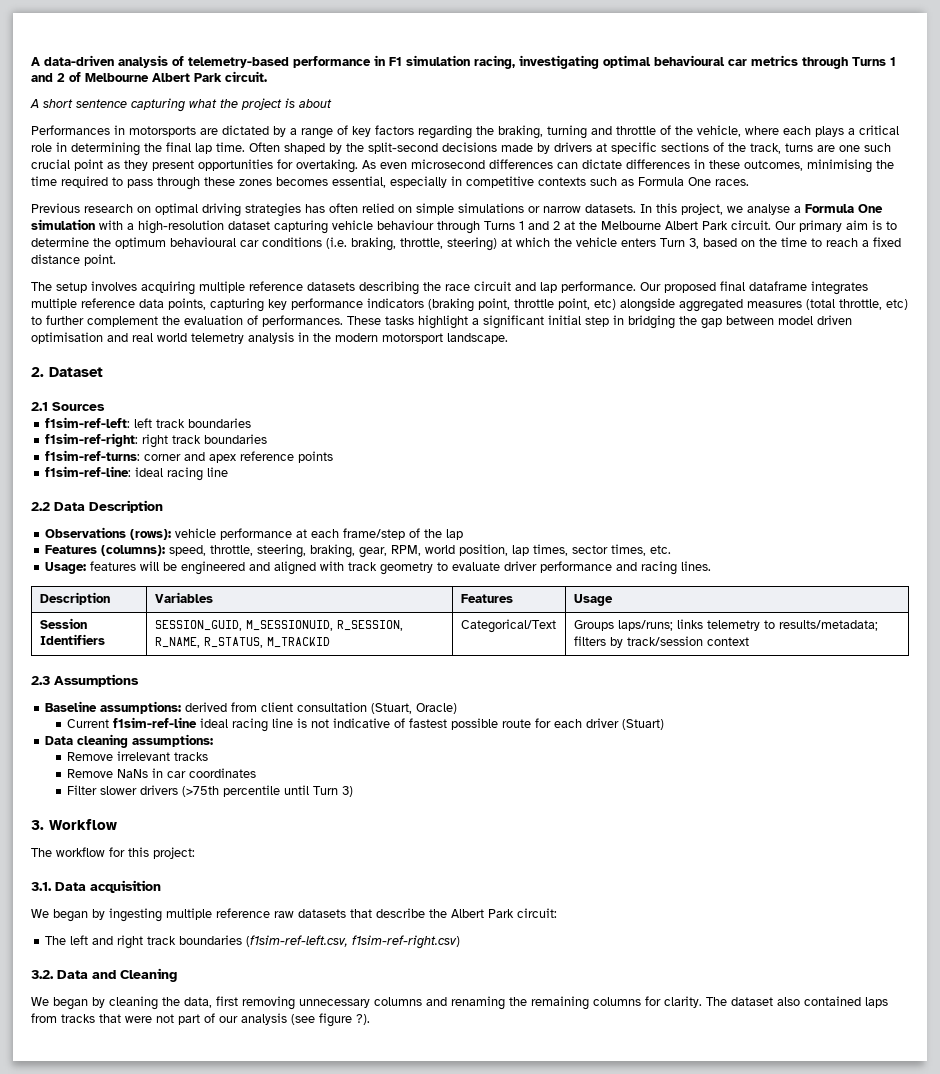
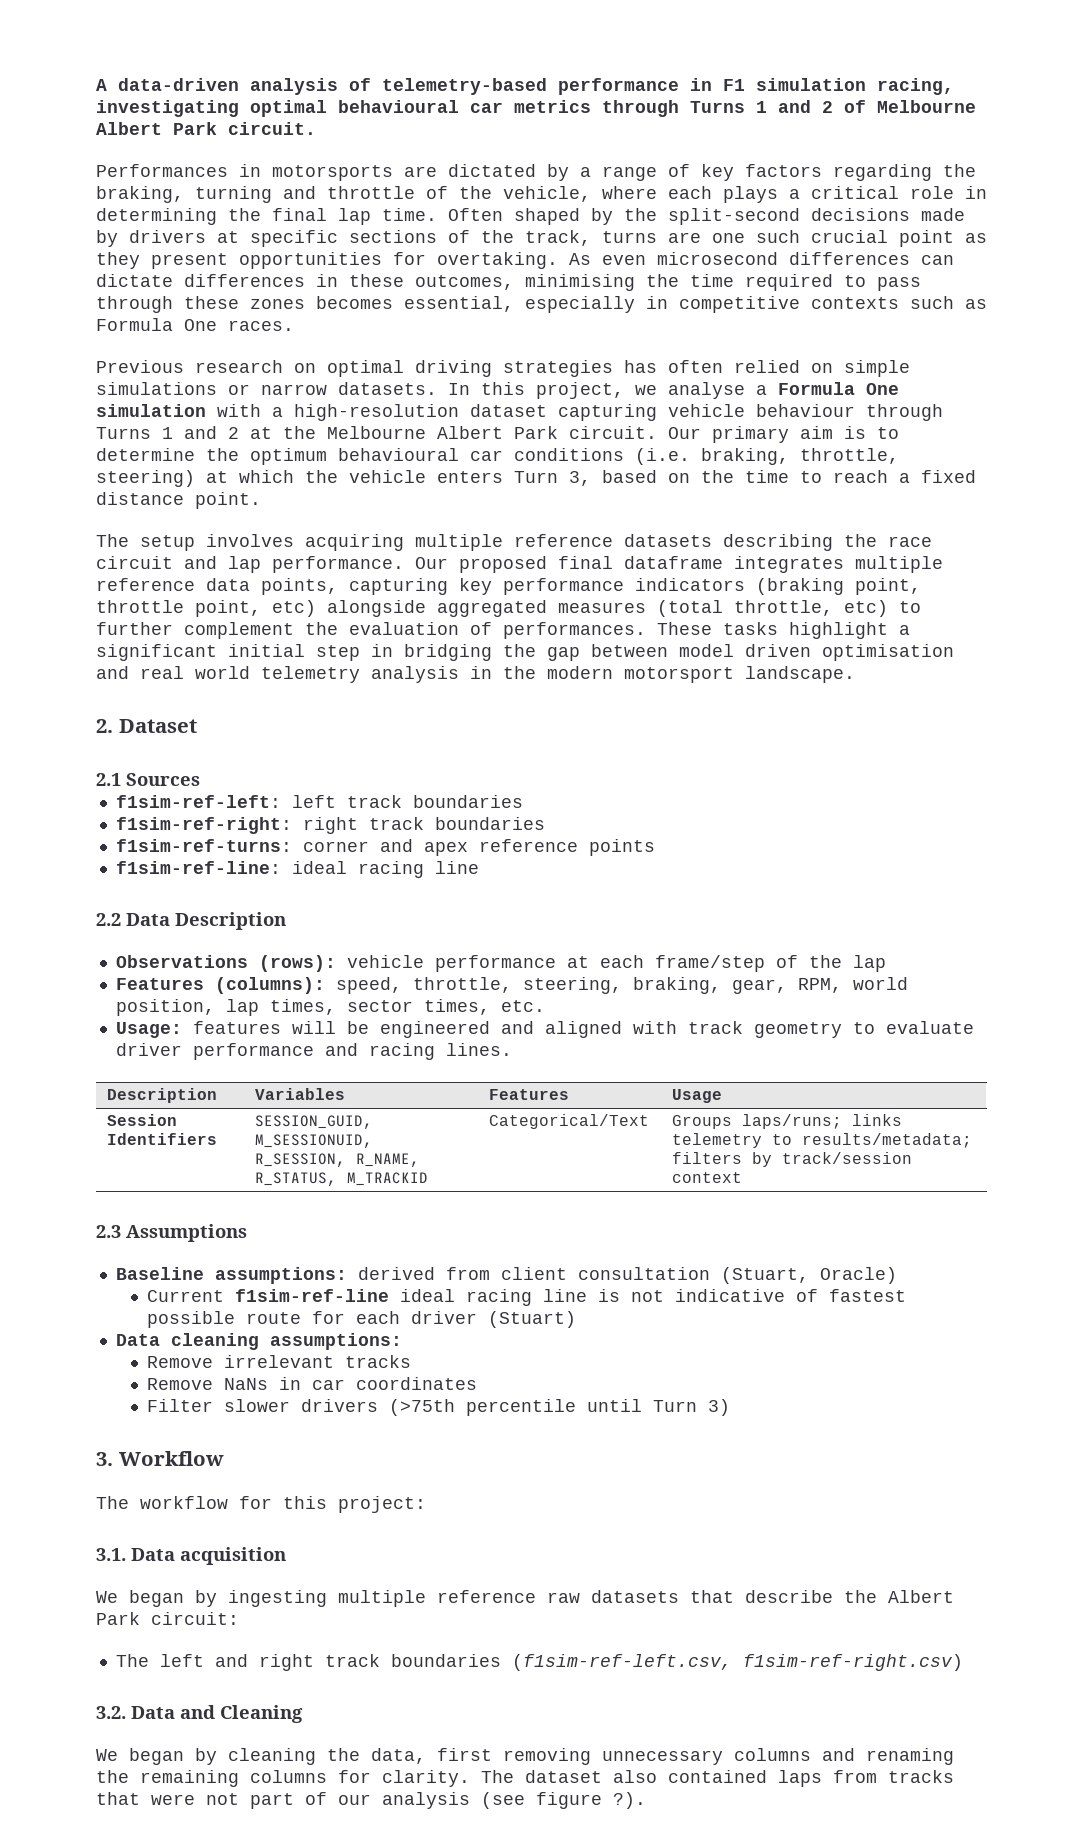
- A short sentence capturing what the project is about

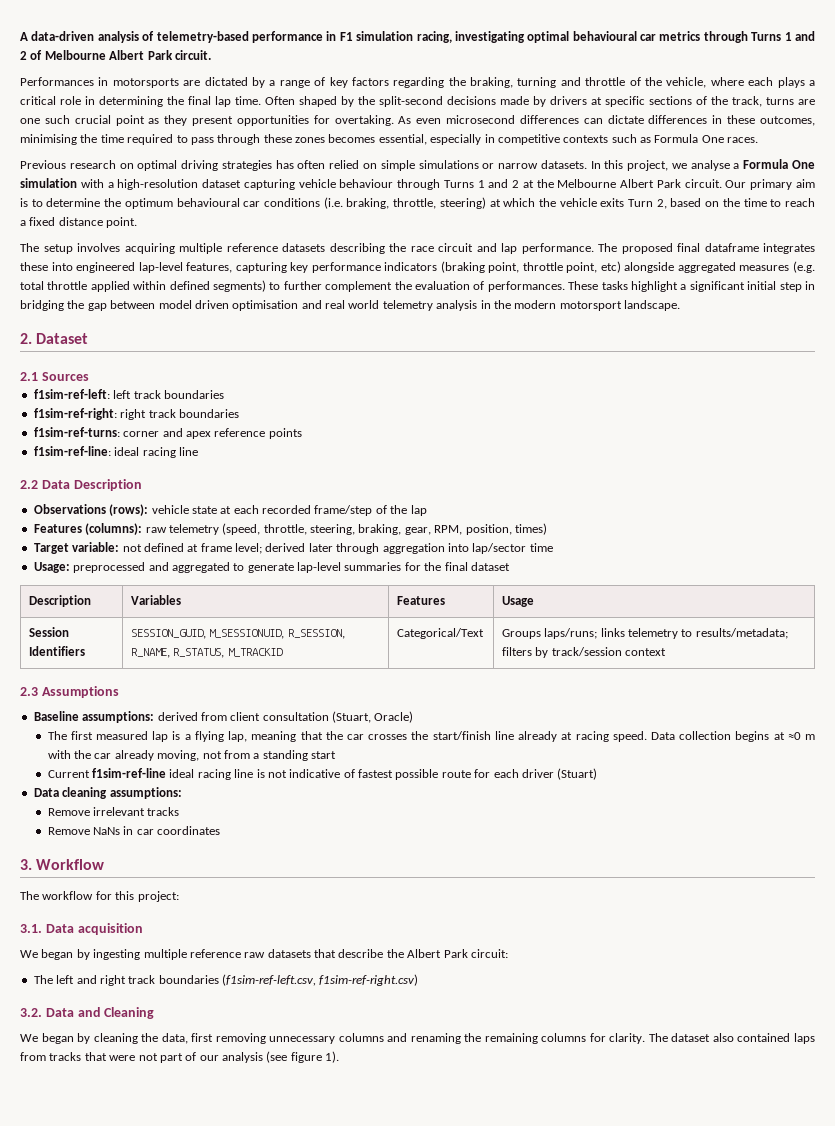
- Our primary aim is to determine the optimum behavioural car conditions (i.e. braking, throttle, steering) at which the vehicle enters Turn 3, based on the time to reach a fixed distance point.
+ Our primary aim is to determine the optimum behavioural car conditions (i.e. braking, throttle, steering) at which the vehicle exits Turn 2, based on the time to reach a fixed distance point.
- Our proposed final dataframe integrates multiple reference data points, capturing key performance indicators (braking point, throttle point, etc) alongside aggregated measures (total throttle, etc) to further complement the evaluation of performances.
+ The proposed final dataframe integrates these into engineered lap-level features, capturing key performance indicators (braking point, throttle point, etc) alongside aggregated measures (e.g. total throttle applied within defined segments) to further complement the evaluation of performances.
- Observations (rows): vehicle performance at each frame/step of the lap
+ Observations (rows): vehicle state at each recorded frame/step of the lap
- Features (columns): speed, throttle, steering, braking, gear, RPM, world position, lap times, sector times, etc.
- Usage: features will be engineered and aligned with track geometry to evaluate driver performance and racing lines.
+ Features (columns): raw telemetry (speed, throttle, steering, braking, gear, RPM, position, times)
+ Target variable: not defined at frame level; derived later through aggregation into lap/sector time
+ Usage: preprocessed and aggregated to generate lap-level summaries for the final dataset
+ The first measured lap is a flying lap, meaning that the car crosses the start/finish line already at racing speed. Data collection begins at ≈0 m with the car already moving, not from a standing start
- Filter slower drivers (>75th percentile until Turn 3)
- The dataset also contained laps from tracks that were not part of our analysis (see figure ?).
+ The dataset also contained laps from tracks that were not part of our analysis (see figure 1).

